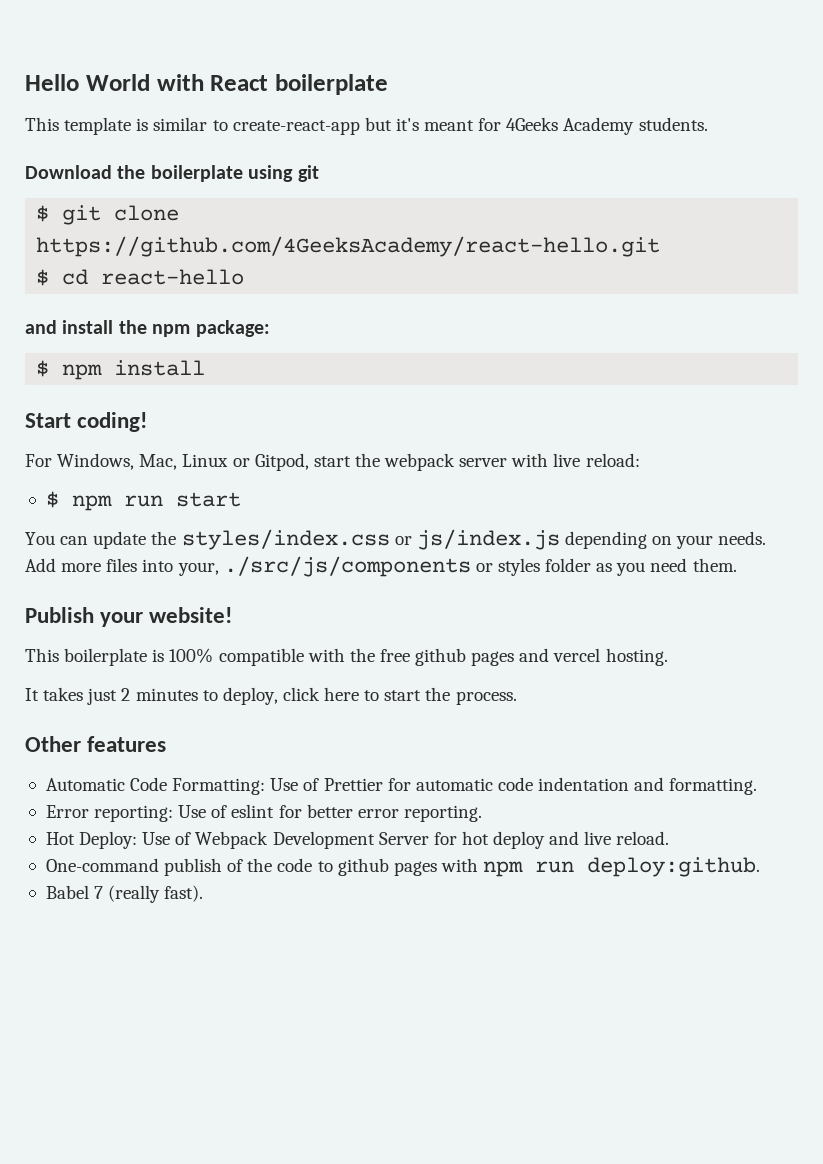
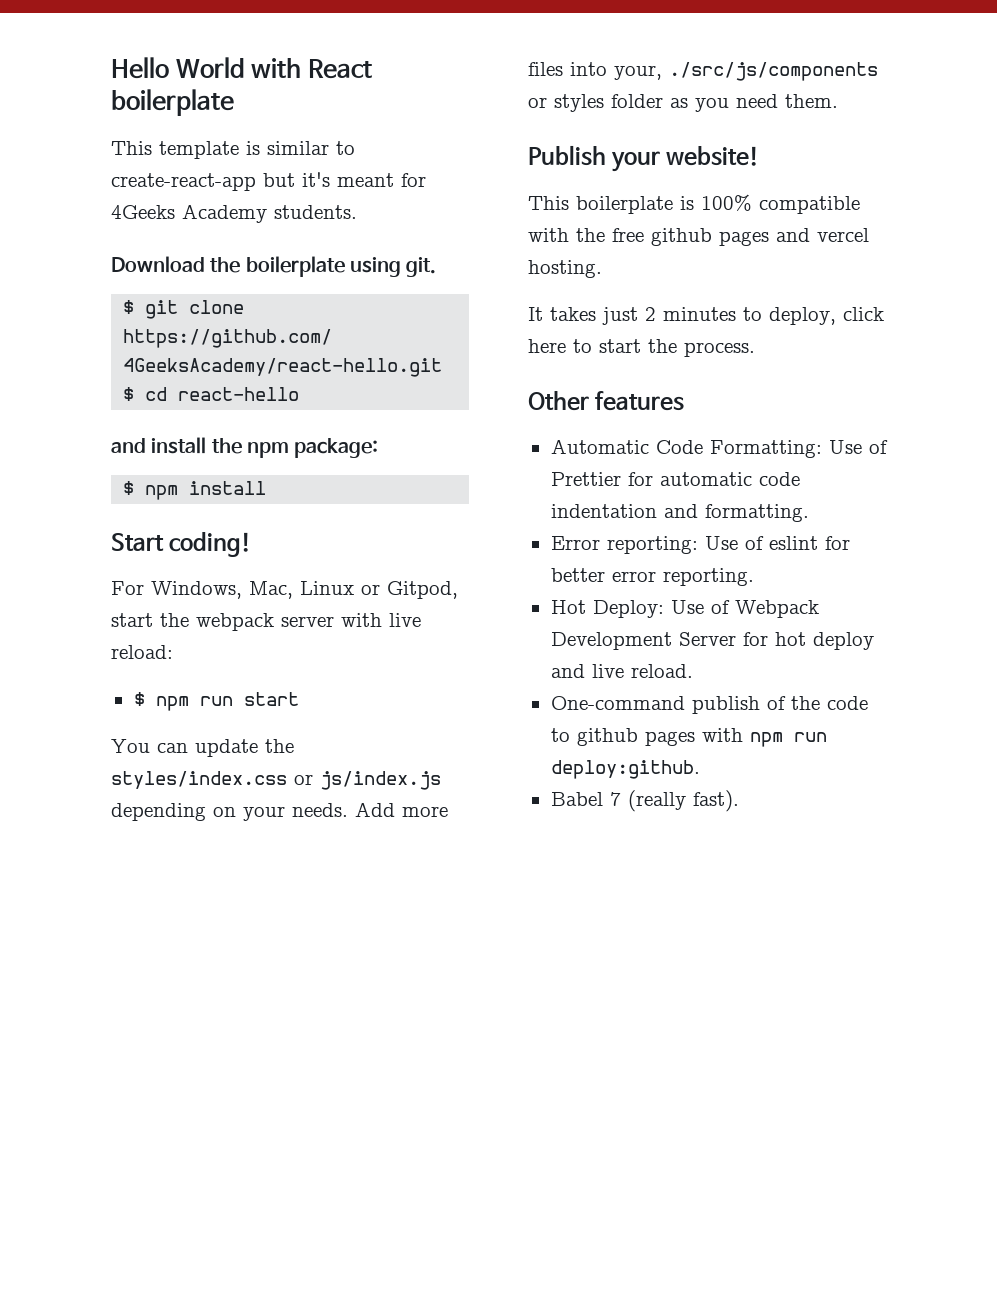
- Download the boilerplate using git
+ Download the boilerplate using git.

